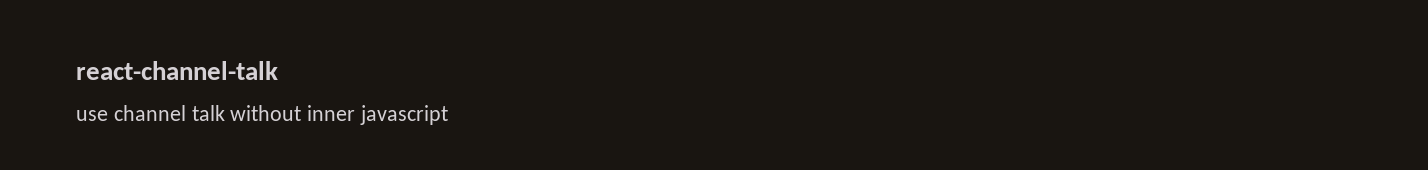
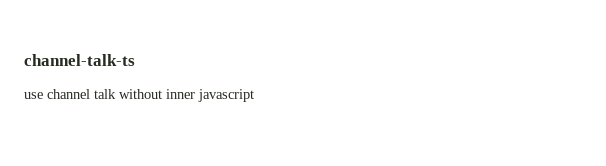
- react-channel-talk
+ channel-talk-ts

